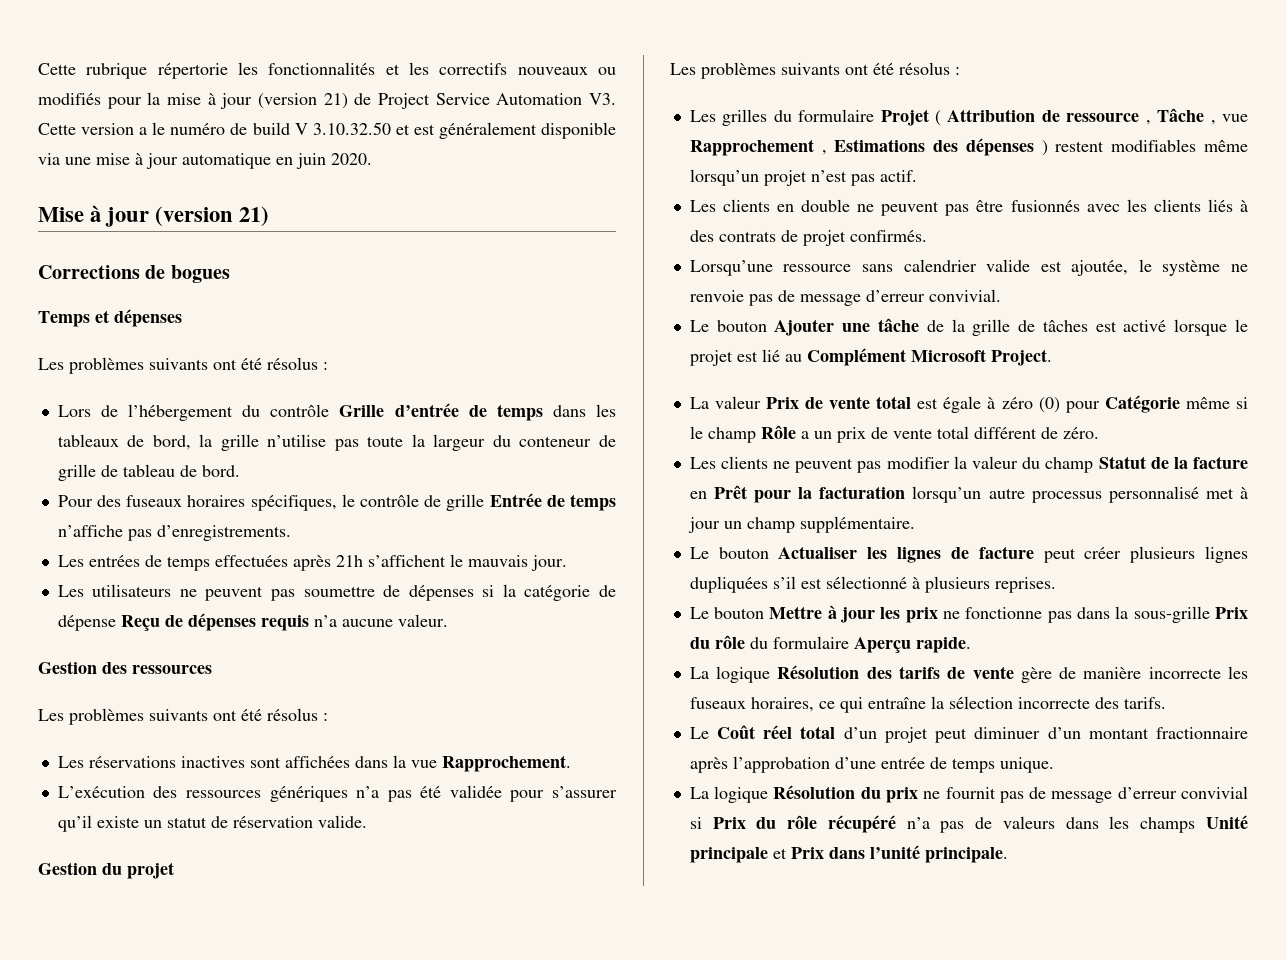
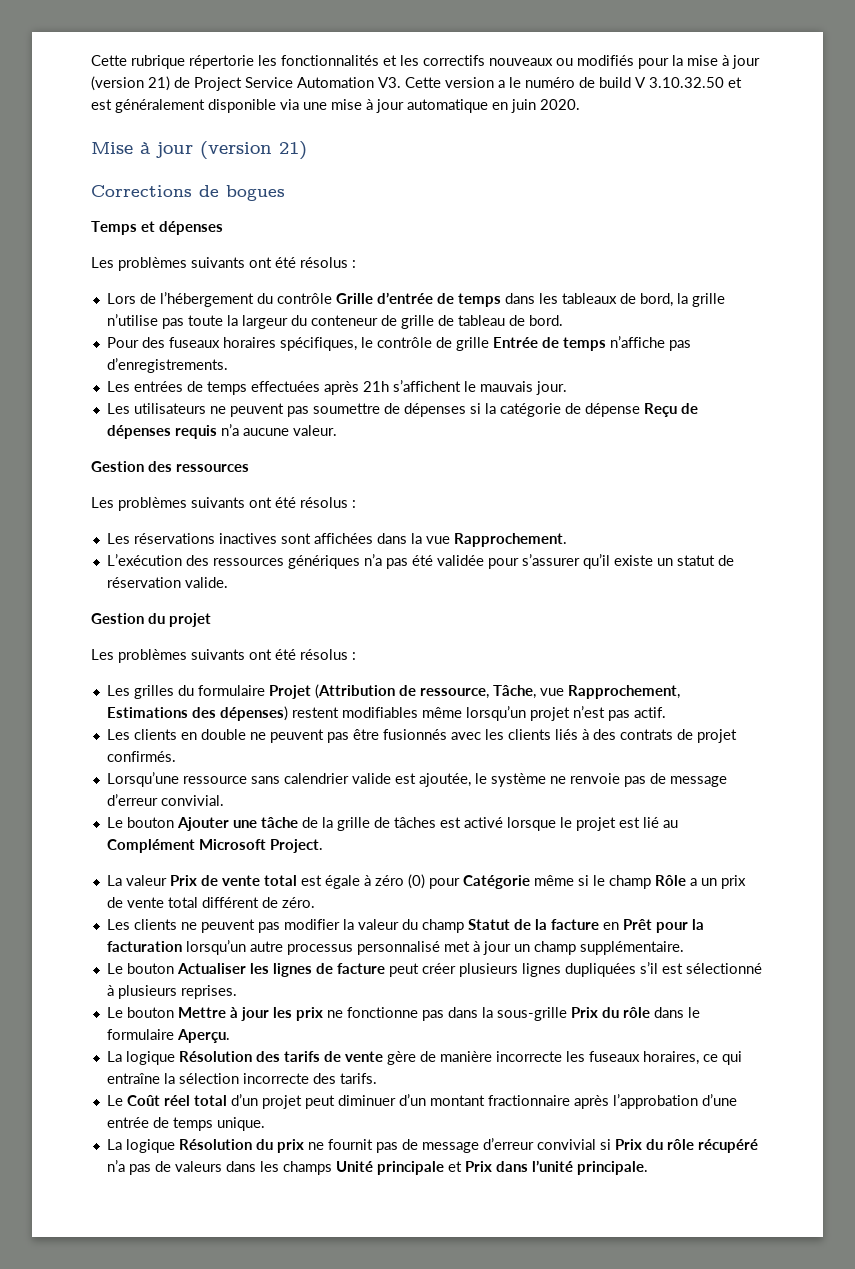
- Les grilles du formulaire Projet ( Attribution de ressource , Tâche , vue Rapprochement , Estimations des dépenses ) restent modifiables même lorsqu’un projet n’est pas actif.
+ Les grilles du formulaire Projet (Attribution de ressource, Tâche, vue Rapprochement, Estimations des dépenses) restent modifiables même lorsqu’un projet n’est pas actif.
- Le bouton Mettre à jour les prix ne fonctionne pas dans la sous-grille Prix du rôle du formulaire Aperçu rapide.
+ Le bouton Mettre à jour les prix ne fonctionne pas dans la sous-grille Prix du rôle dans le formulaire Aperçu.

